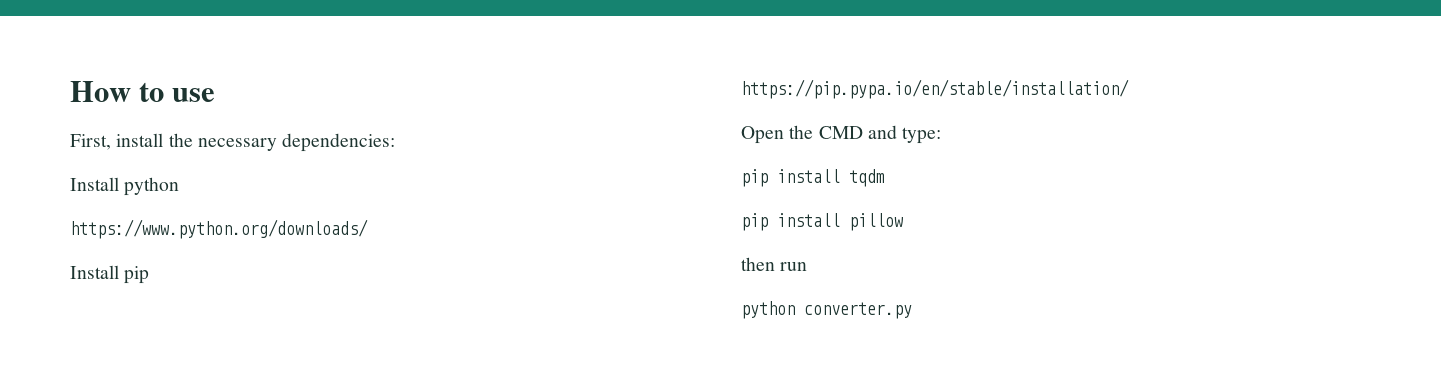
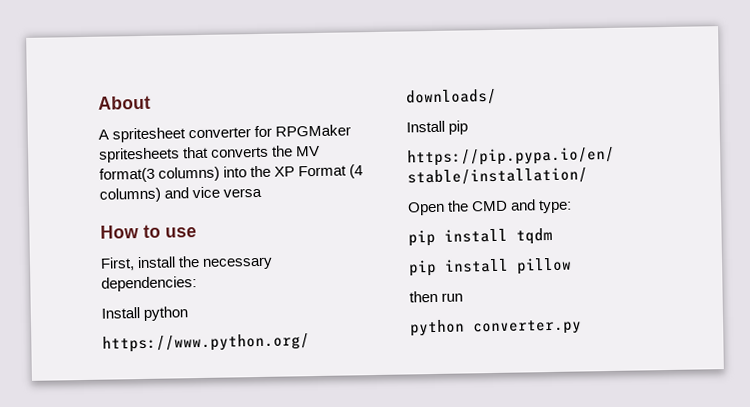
+ About
+ A spritesheet converter for RPGMaker spritesheets that converts the MV format(3 columns) into the XP Format (4 columns) and vice versa

